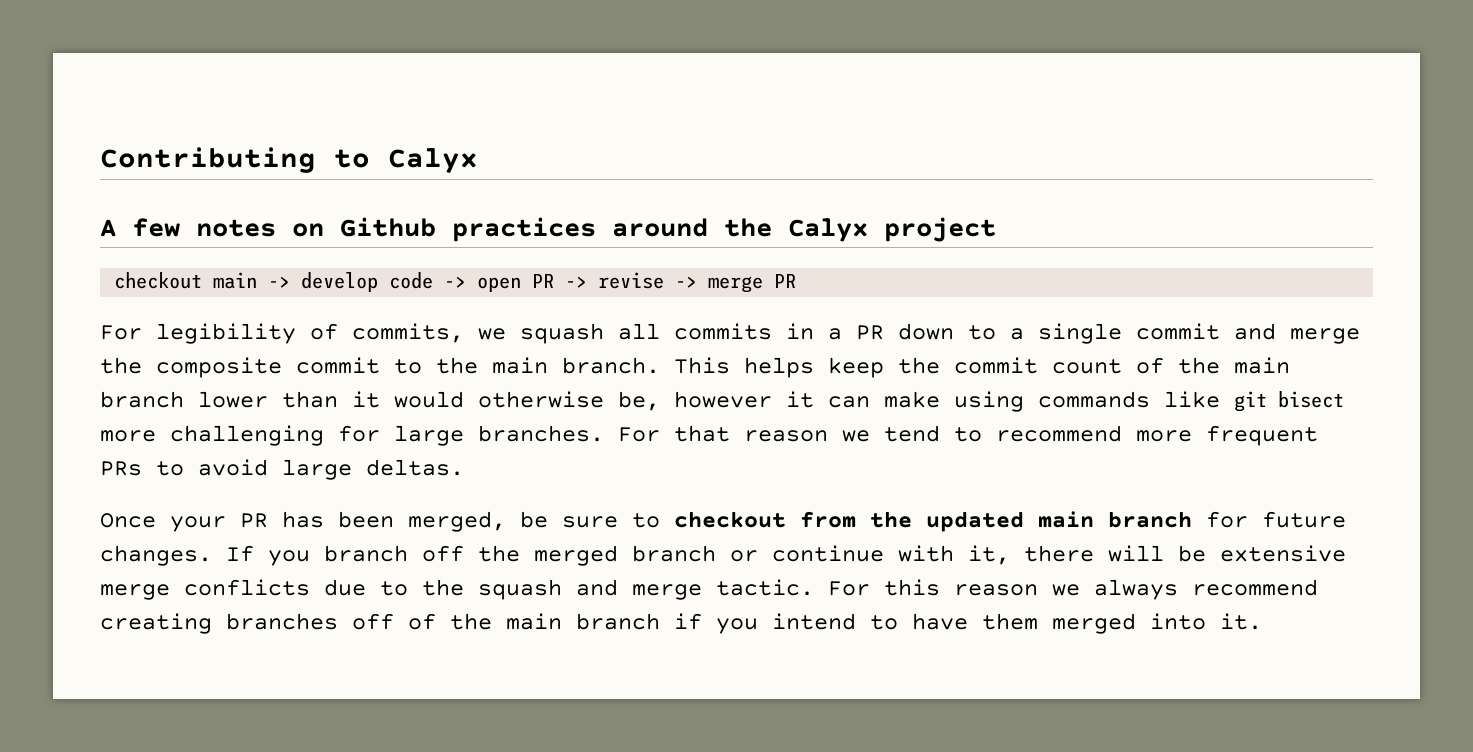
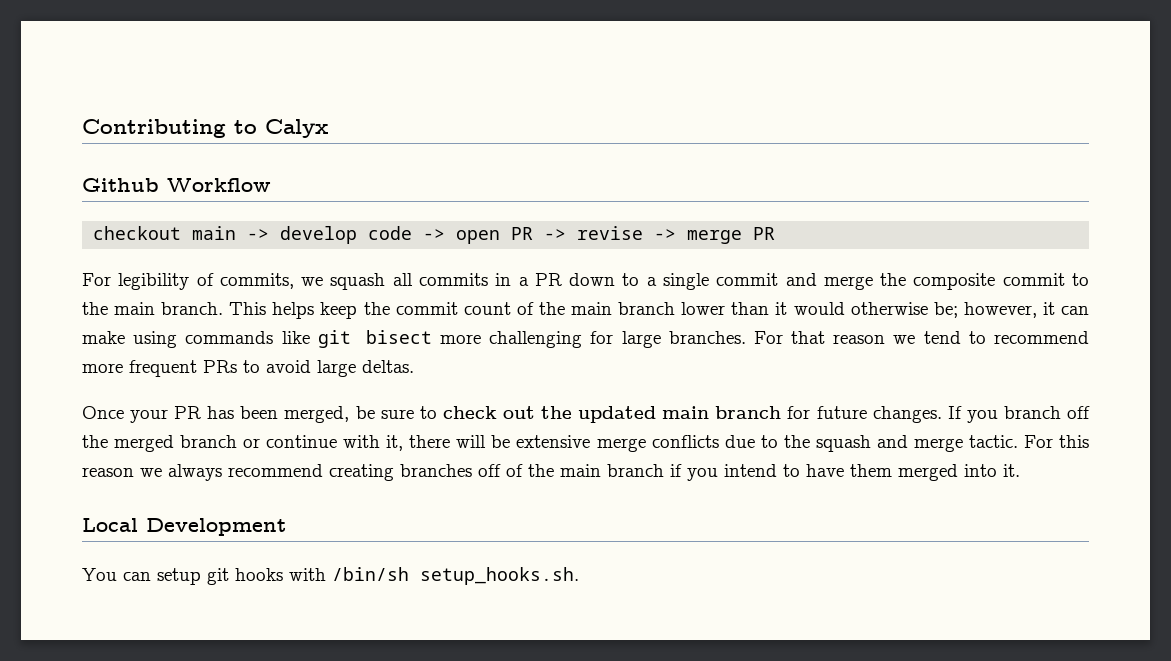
- A few notes on Github practices around the Calyx project
+ Github Workflow
- This helps keep the commit count of the main branch lower than it would otherwise be, however it can make using commands like git bisect more challenging for large branches.
+ This helps keep the commit count of the main branch lower than it would otherwise be; however, it can make using commands like git bisect more challenging for large branches.
- Once your PR has been merged, be sure to checkout from the updated main branch for future changes.
+ Once your PR has been merged, be sure to check out the updated main branch for future changes.
+ Local Development
+ You can setup git hooks with /bin/sh setup_hooks.sh.

